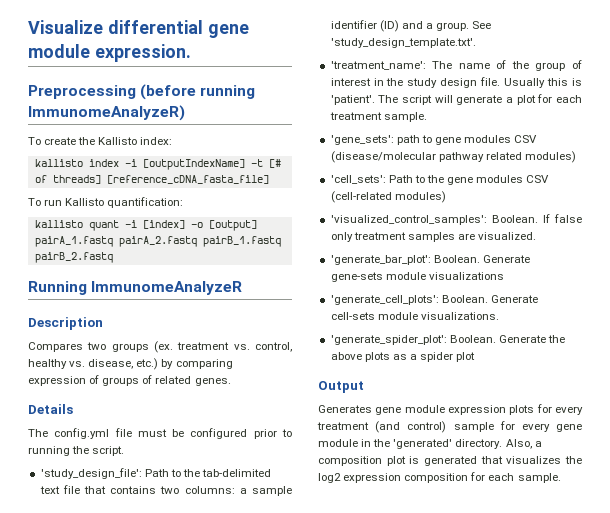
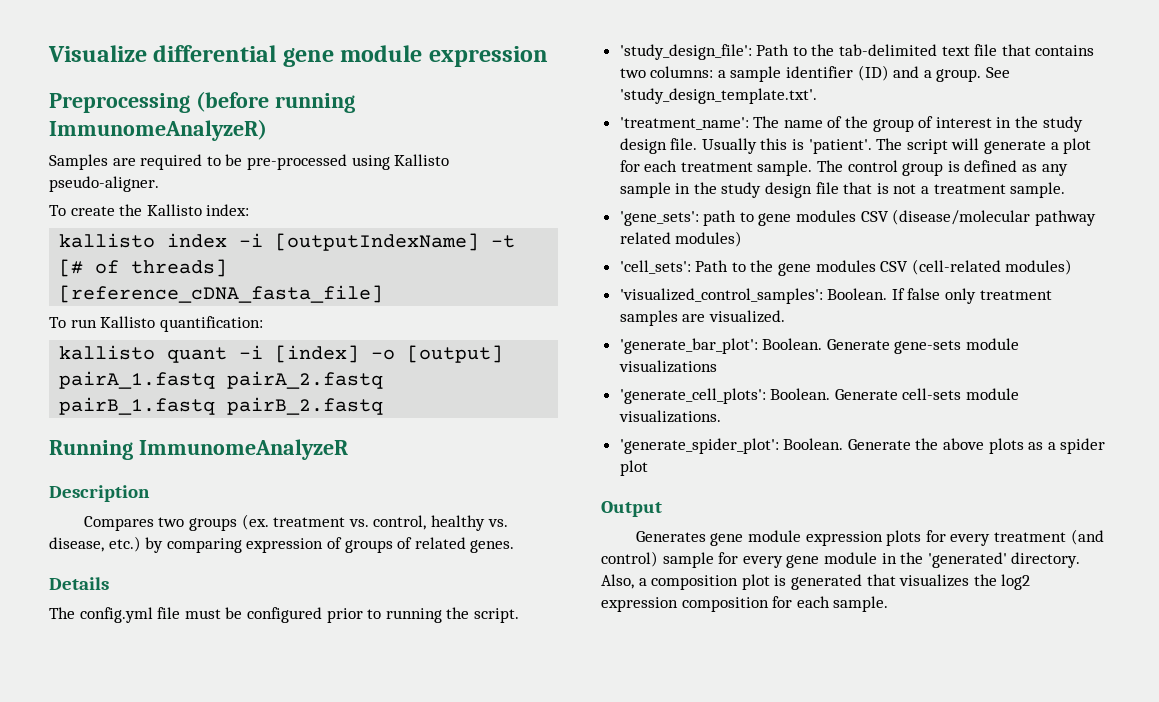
- Visualize differential gene module expression.
+ Visualize differential gene module expression
+ Samples are required to be pre-processed using Kallisto pseudo-aligner.
+ The control group is defined as any sample in the study design file that is not a treatment sample.

